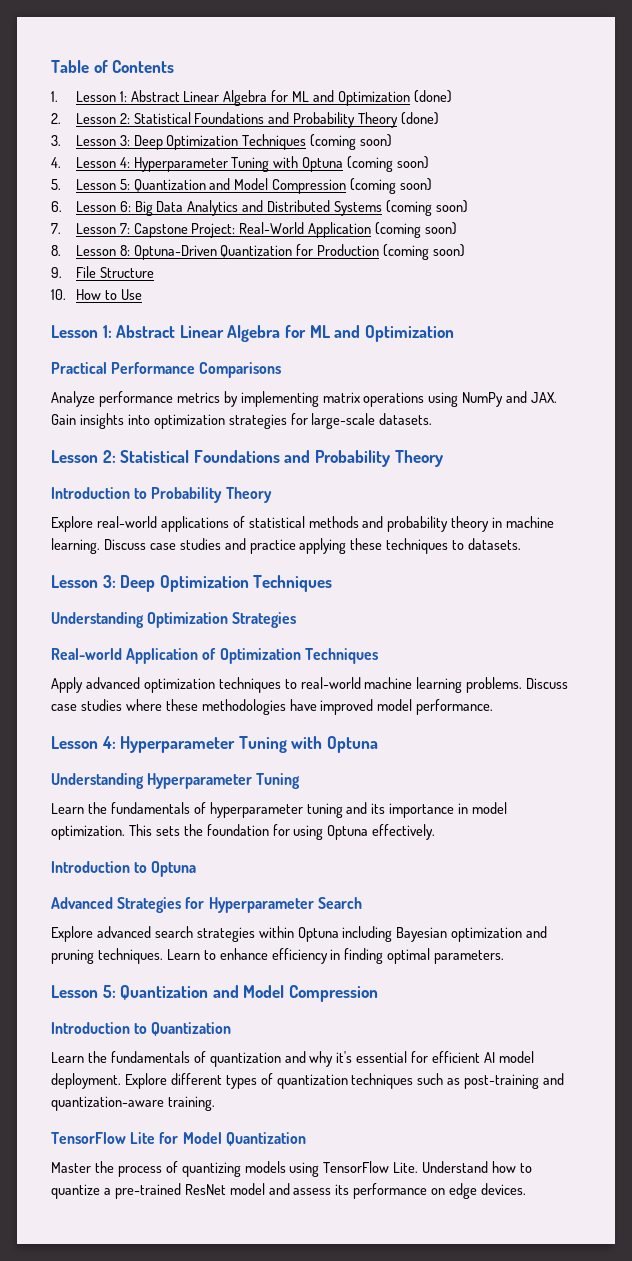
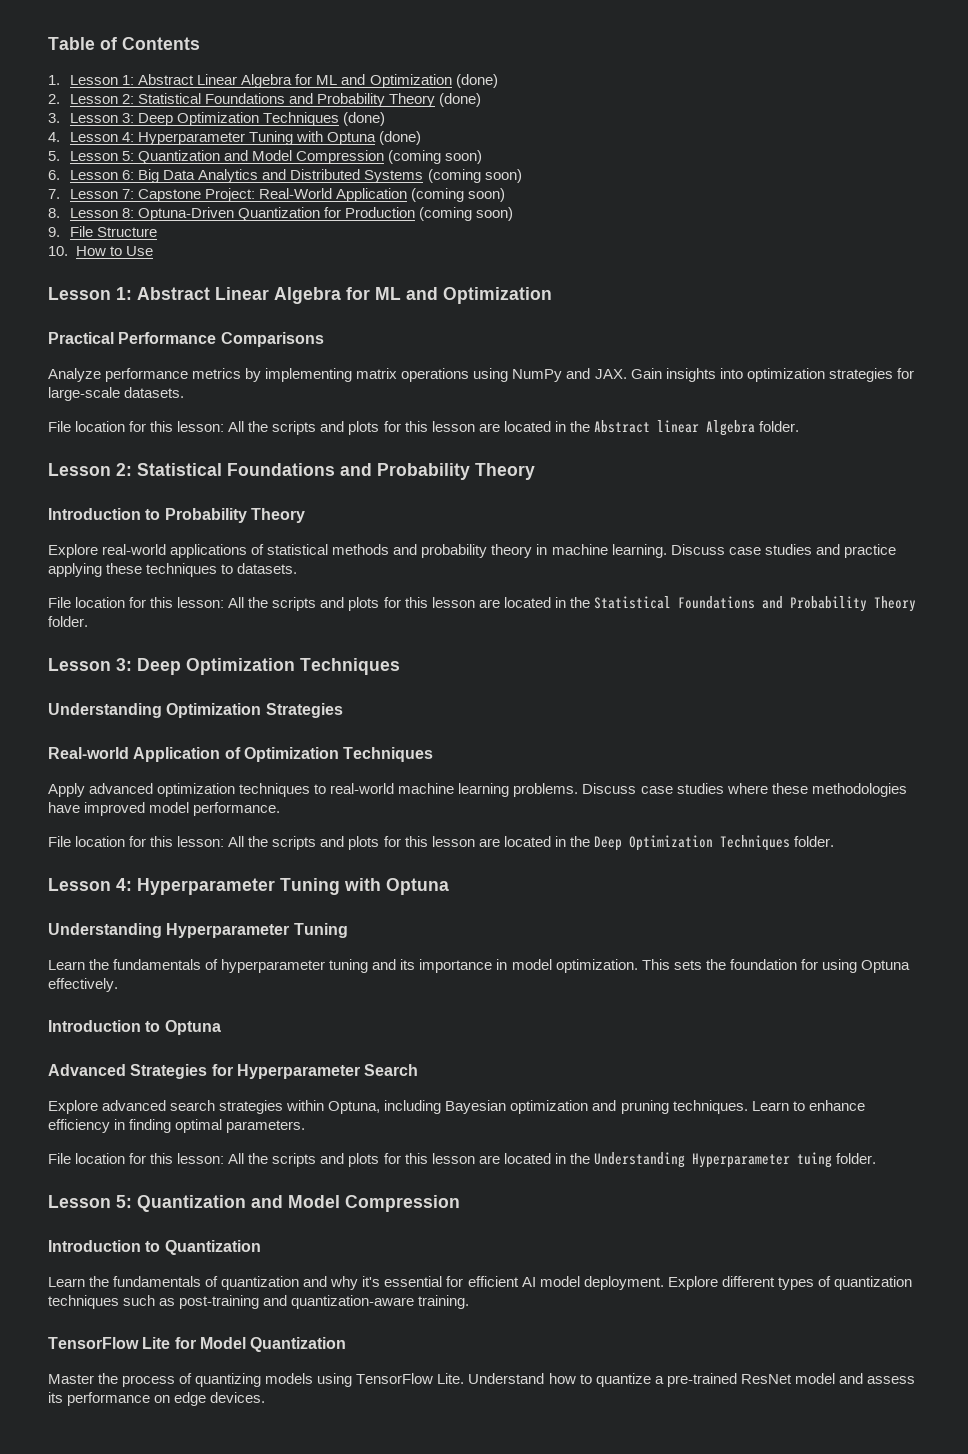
- 3. Lesson 3: Deep Optimization Techniques (coming soon)
+ 3. Lesson 3: Deep Optimization Techniques (done)
- 4. Lesson 4: Hyperparameter Tuning with Optuna (coming soon)
+ 4. Lesson 4: Hyperparameter Tuning with Optuna (done)
+ File location for this lesson: All the scripts and plots for this lesson are located in the Abstract linear Algebra folder.
+ File location for this lesson: All the scripts and plots for this lesson are located in the Statistical Foundations and Probability Theory folder.
+ File location for this lesson: All the scripts and plots for this lesson are located in the Deep Optimization Techniques folder.
- Explore advanced search strategies within Optuna including Bayesian optimization and pruning techniques.
+ Explore advanced search strategies within Optuna, including Bayesian optimization and pruning techniques.
+ File location for this lesson: All the scripts and plots for this lesson are located in the Understanding Hyperparameter tuing folder.

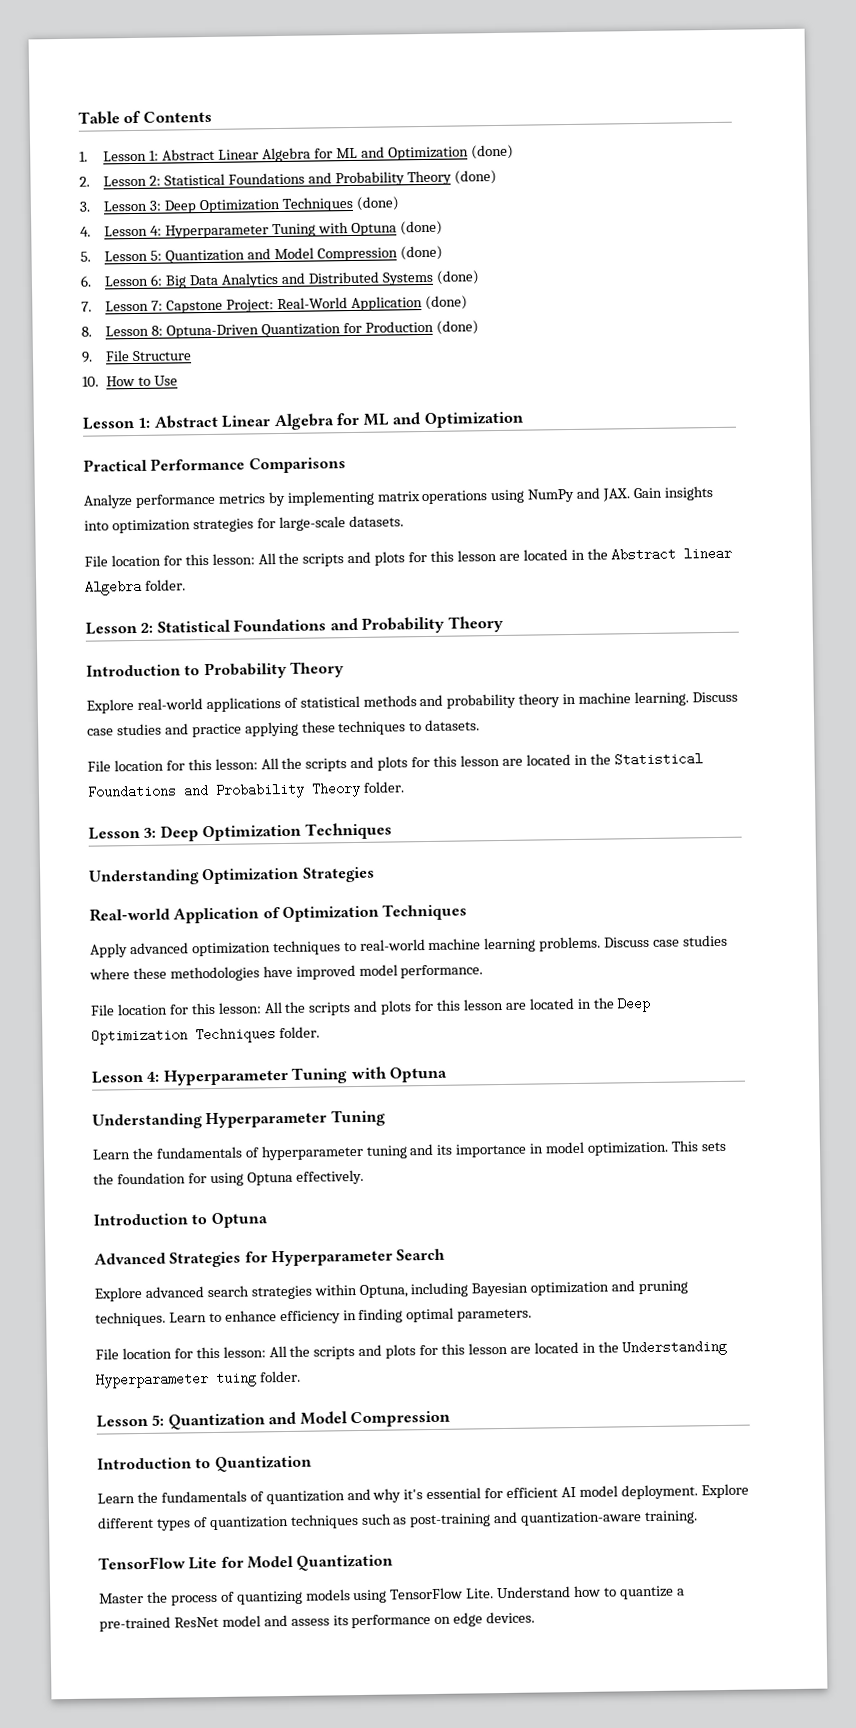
- 5. Lesson 5: Quantization and Model Compression (coming soon)
+ 5. Lesson 5: Quantization and Model Compression (done)
- 6. Lesson 6: Big Data Analytics and Distributed Systems (coming soon)
+ 6. Lesson 6: Big Data Analytics and Distributed Systems (done)
- 7. Lesson 7: Capstone Project: Real-World Application (coming soon)
+ 7. Lesson 7: Capstone Project: Real-World Application (done)
- 8. Lesson 8: Optuna-Driven Quantization for Production (coming soon)
+ 8. Lesson 8: Optuna-Driven Quantization for Production (done)

